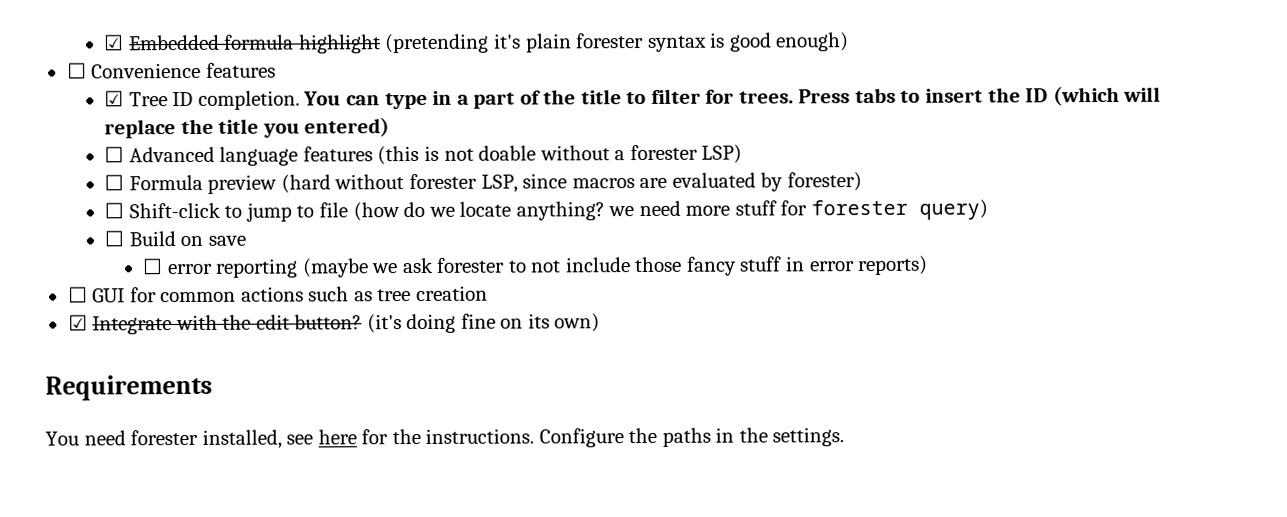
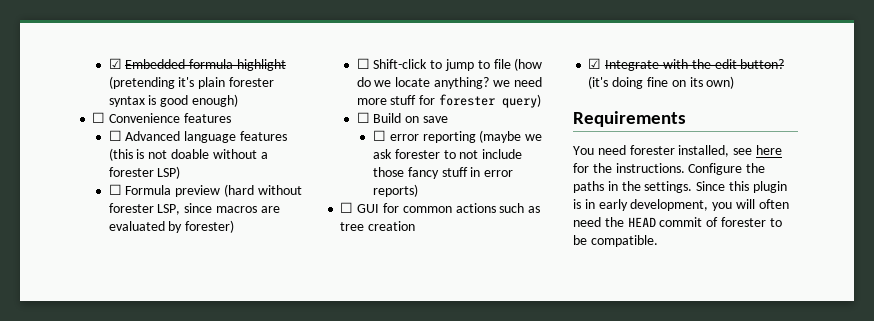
- ☑ Tree ID completion. You can type in a part of the title to filter for trees. Press tabs to insert the ID (which will replace the title you entered)
+ Since this plugin is in early development, you will often need the HEAD commit of forester to be compatible.

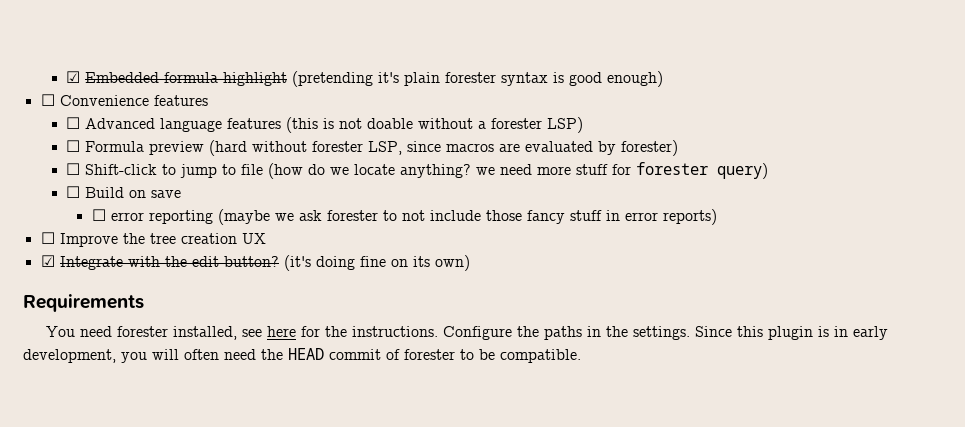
- ☐ GUI for common actions such as tree creation
+ ☐ Improve the tree creation UX

